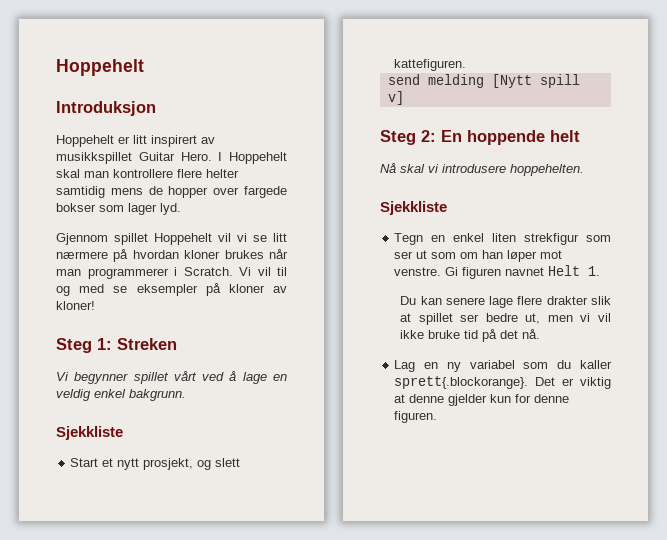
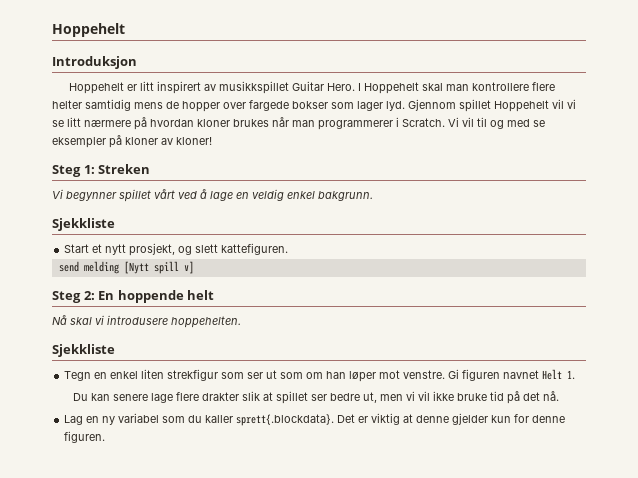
- I Hoppehelt skal man kontrollere flere helter samtidig mens de hopper over fargede bokser som lager lyd.
- Gjennom spillet Hoppehelt vil vi se litt nærmere på hvordan kloner brukes når man programmerer i Scratch.
+ I Hoppehelt skal man kontrollere flere helter samtidig mens de hopper over fargede bokser som lager lyd. Gjennom spillet Hoppehelt vil vi se litt nærmere på hvordan kloner brukes når man programmerer i Scratch.
- Lag en ny variabel som du kaller sprett{.blockorange}. Det er viktig at denne gjelder kun for denne figuren.
+ Lag en ny variabel som du kaller sprett{.blockdata}. Det er viktig at denne gjelder kun for denne figuren.

